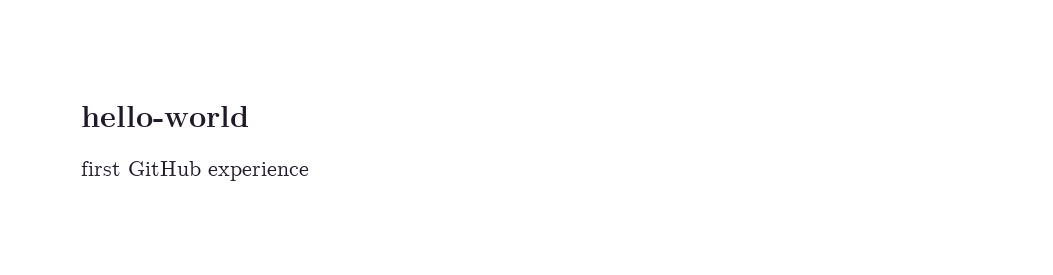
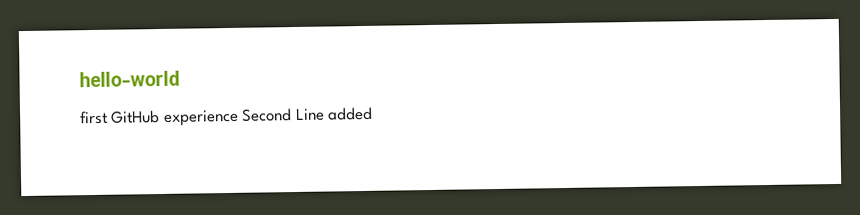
- first GitHub experience
+ first GitHub experience Second Line added

